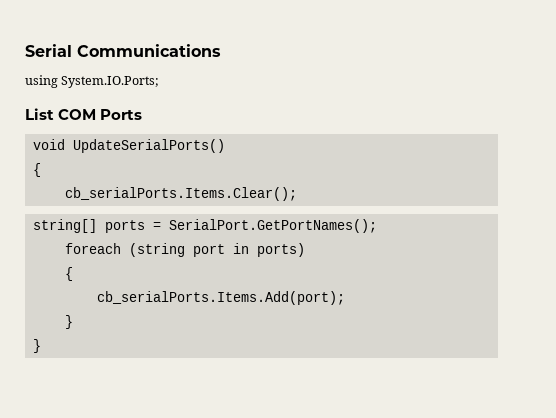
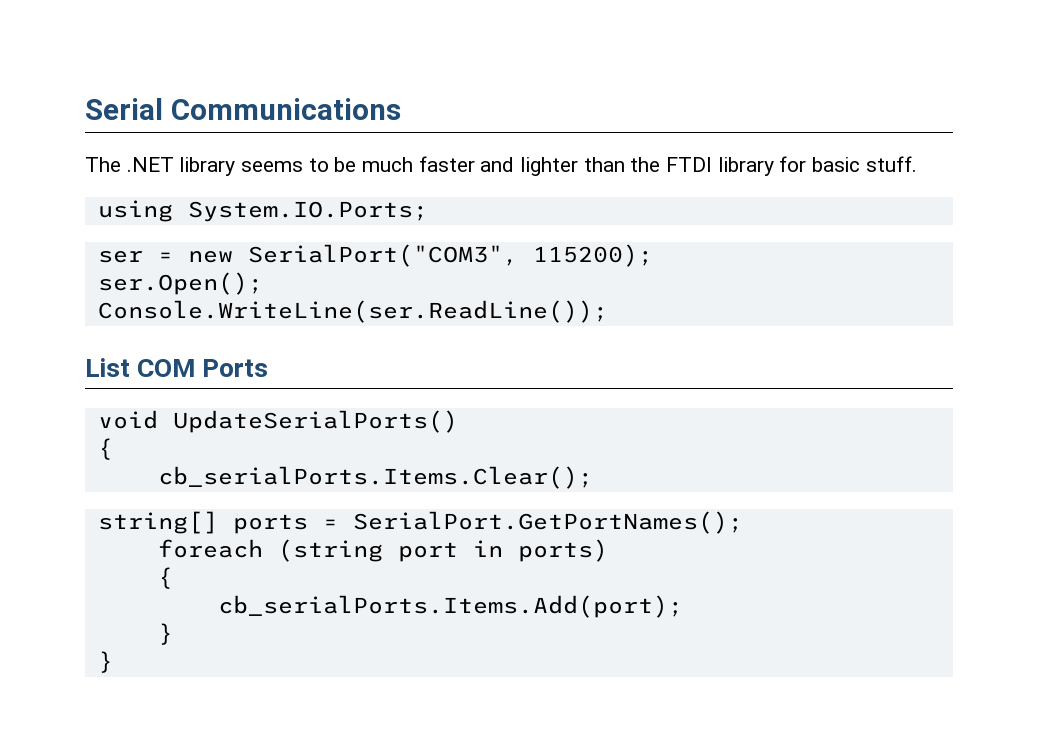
+ The .NET library seems to be much faster and lighter than the FTDI library for basic stuff.
  using System.IO.Ports;
+ ser = new SerialPort("COM3", 115200);
+ ser.Open();
+ Console.WriteLine(ser.ReadLine());

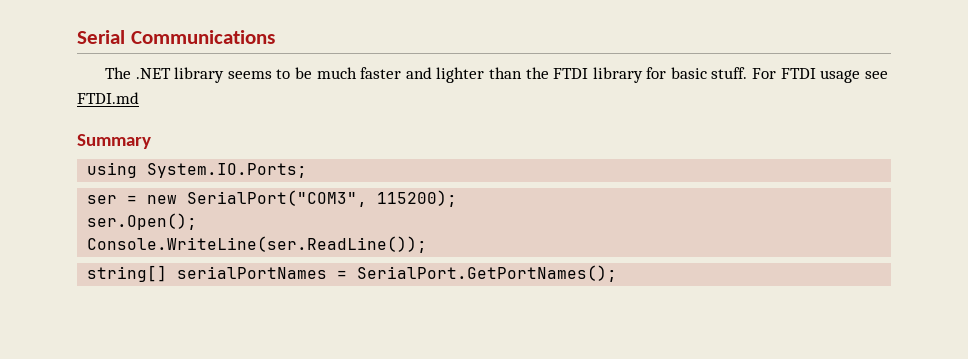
+ For FTDI usage see FTDI.md
+ Summary
- List COM Ports
- void UpdateSerialPorts()
- {
- cb_serialPorts.Items.Clear();
- string[] ports = SerialPort.GetPortNames();
+ string[] serialPortNames = SerialPort.GetPortNames();
- foreach (string port in ports)
- {
- cb_serialPorts.Items.Add(port);
- }
- }

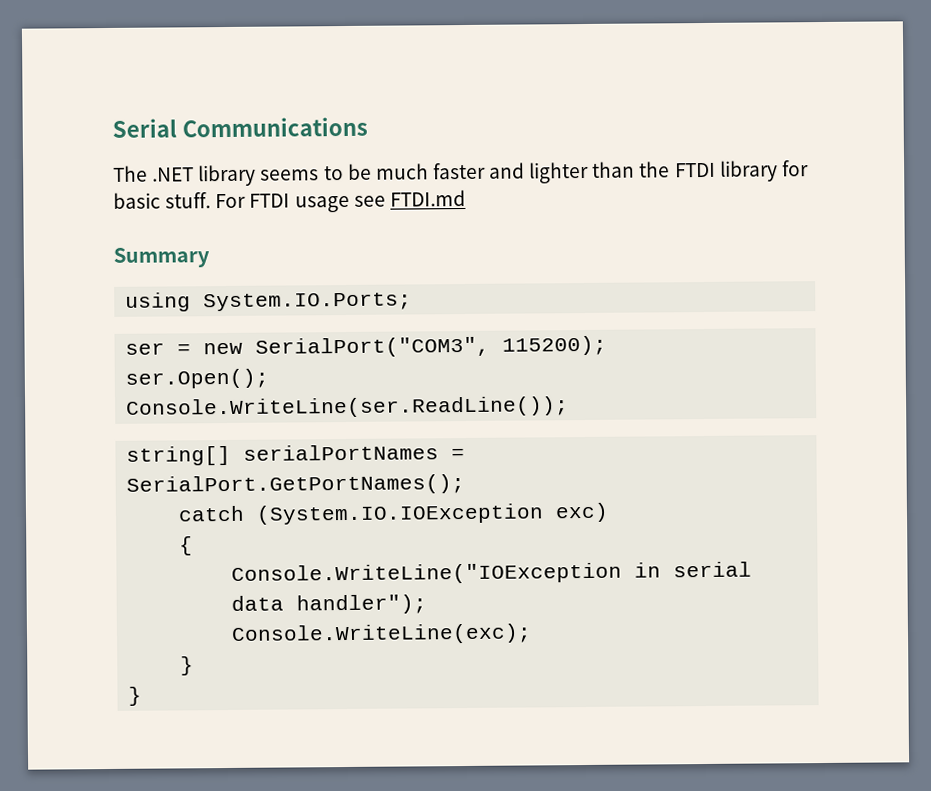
+ catch (System.IO.IOException exc)
+ {
+ Console.WriteLine("IOException in serial data handler");
+ Console.WriteLine(exc);
+ }
+ }

